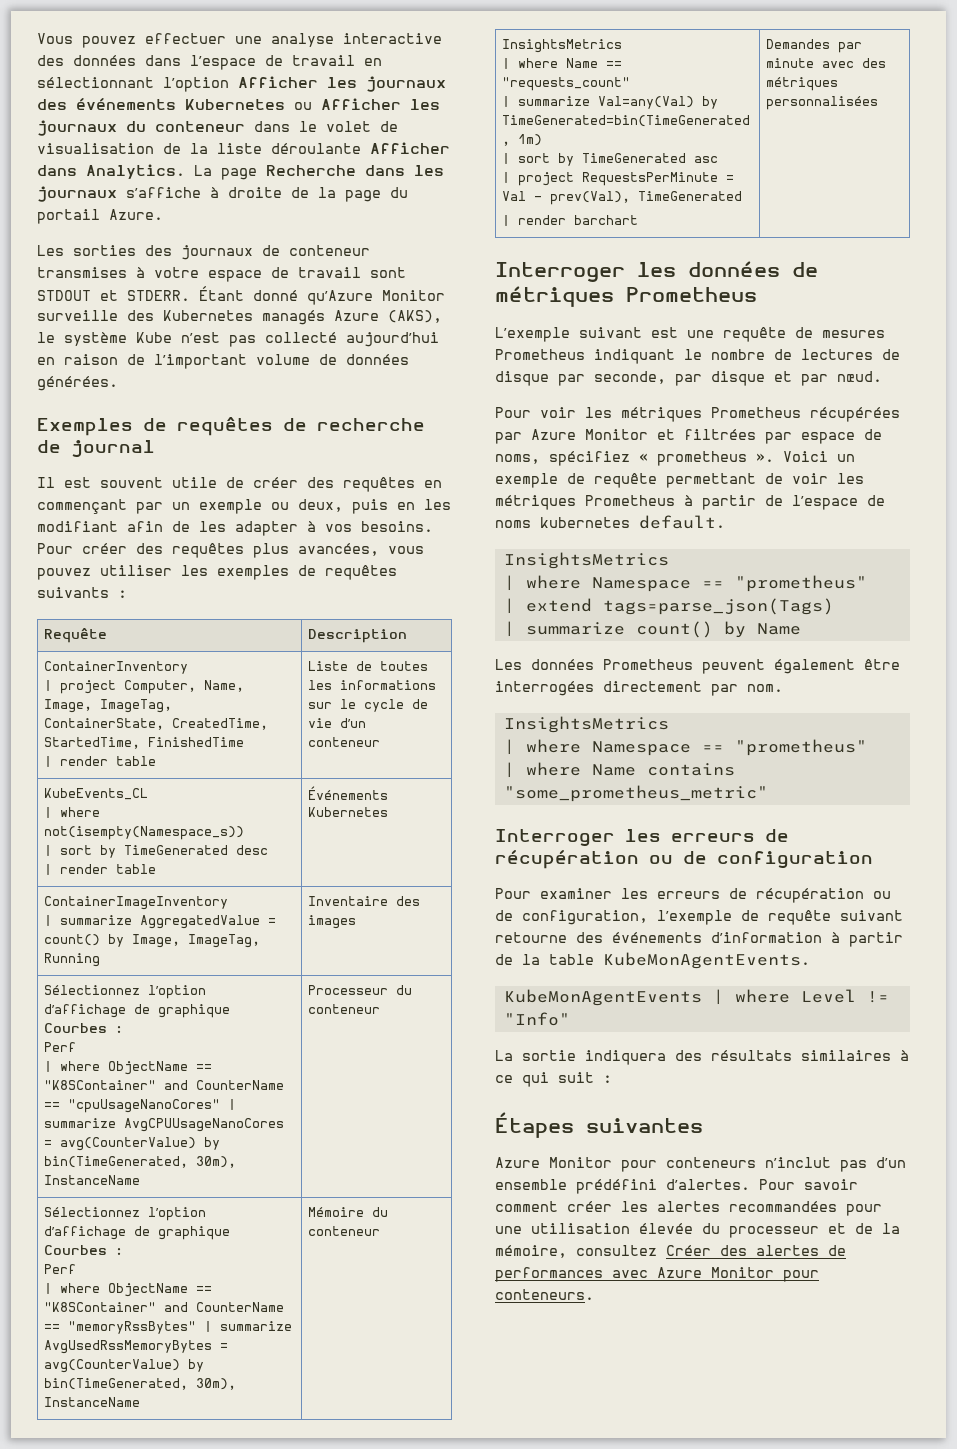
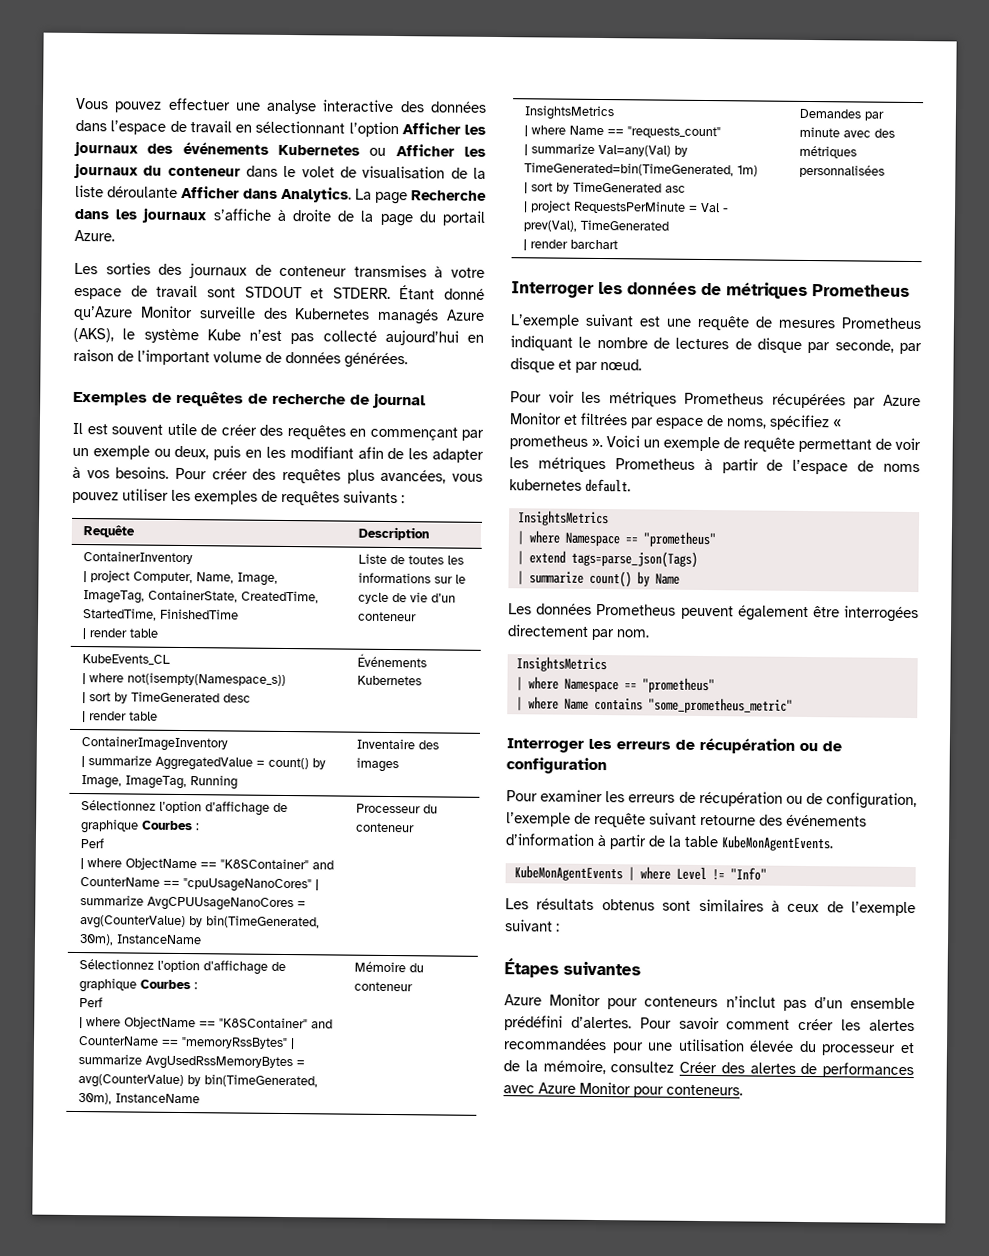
- La sortie indiquera des résultats similaires à ce qui suit :
+ Les résultats obtenus sont similaires à ceux de l’exemple suivant :

